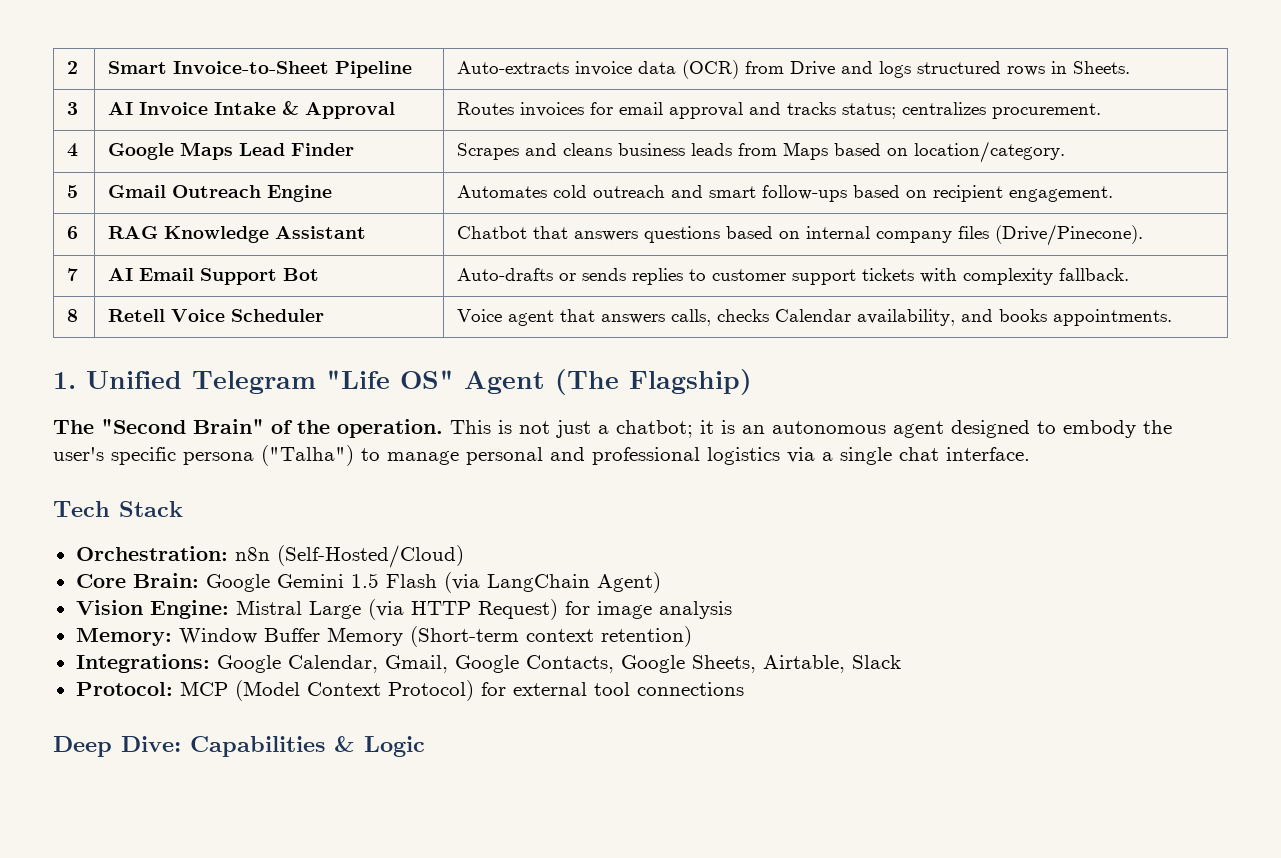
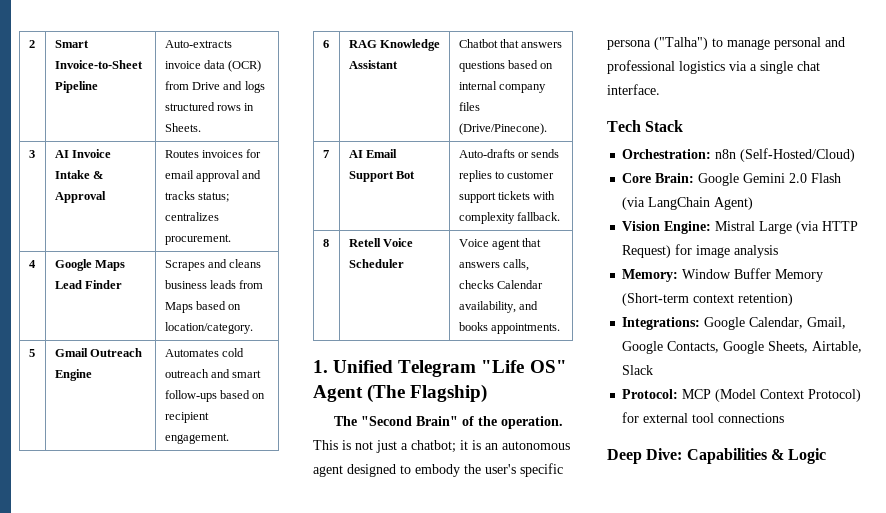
- Core Brain: Google Gemini 1.5 Flash (via LangChain Agent)
+ Core Brain: Google Gemini 2.0 Flash (via LangChain Agent)

